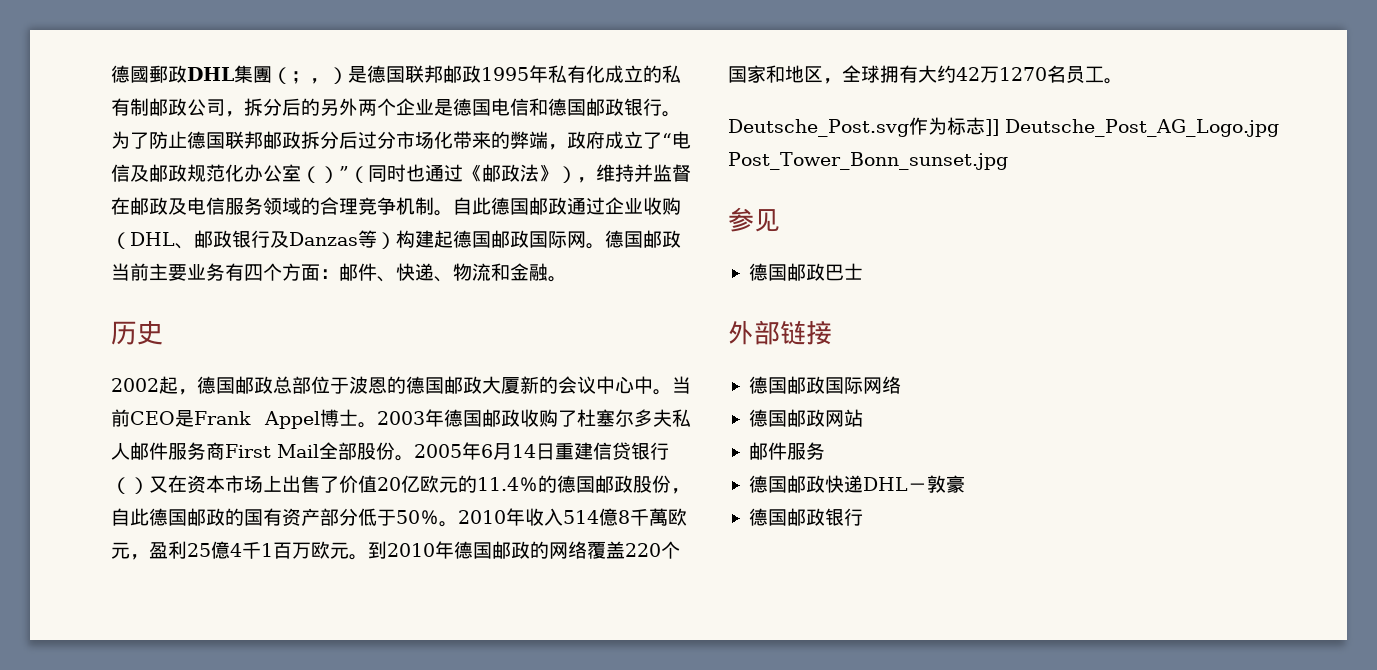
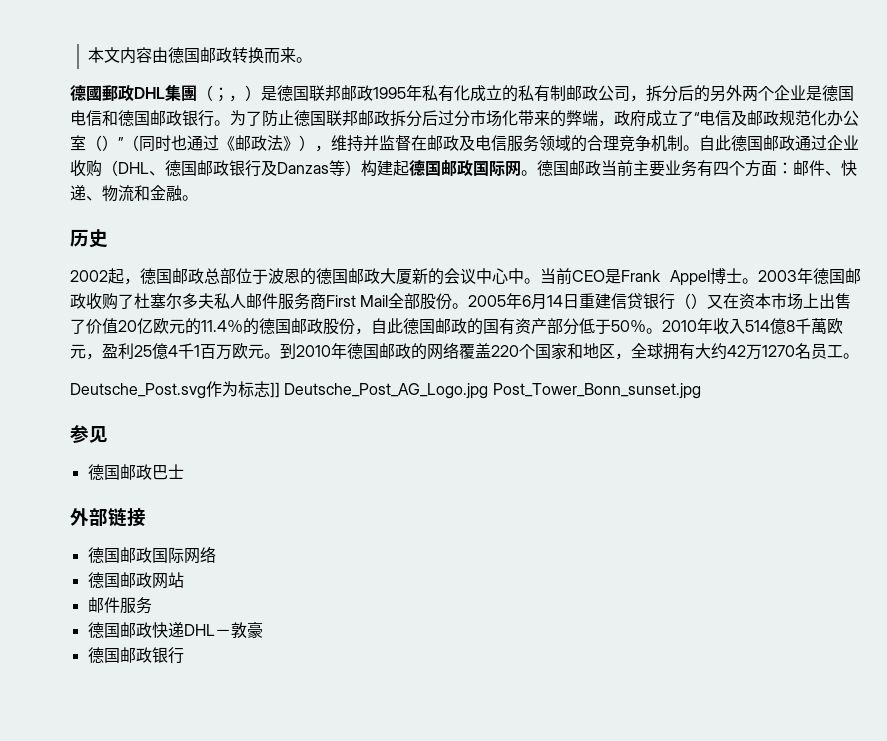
+ 本文内容由德国邮政转换而来。
- 自此德国邮政通过企业收购（DHL、邮政银行及Danzas等）构建起德国邮政国际网。
+ 自此德国邮政通过企业收购（DHL、德国邮政银行及Danzas等）构建起德国邮政国际网。

